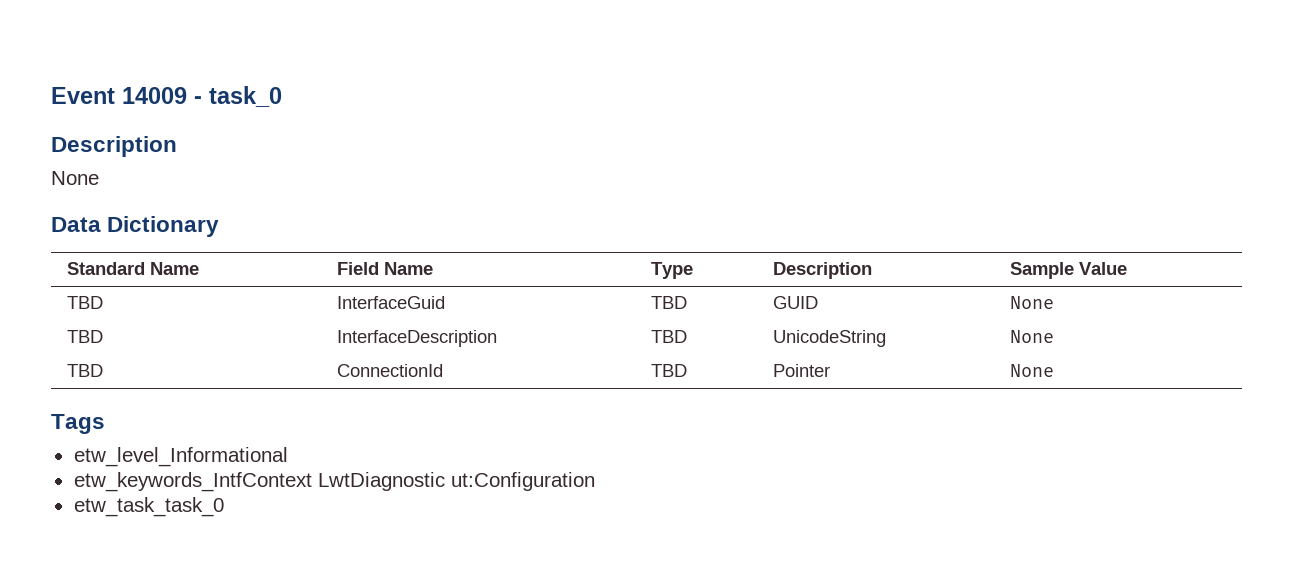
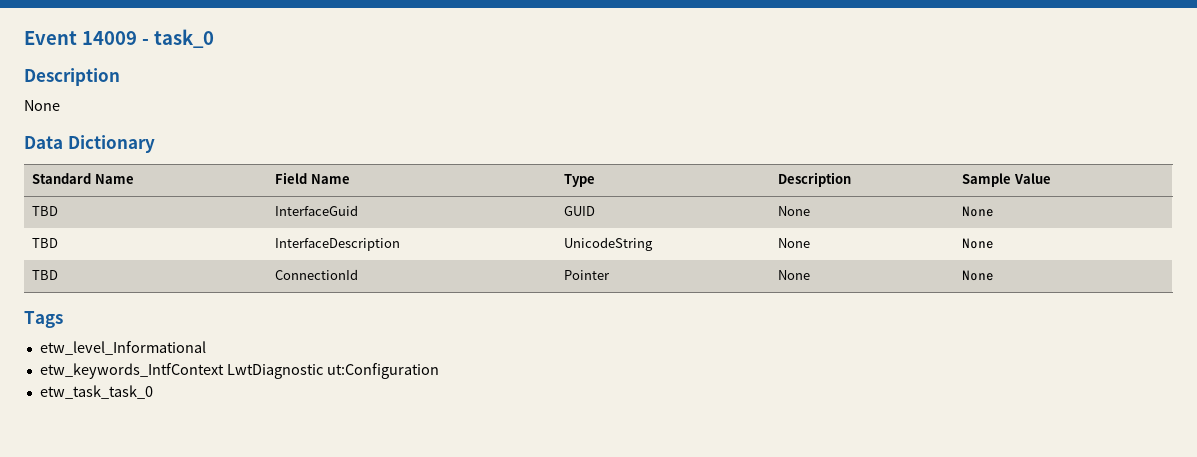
- TBD | InterfaceGuid | TBD | GUID | None
+ TBD | InterfaceGuid | GUID | None | None
- TBD | InterfaceDescription | TBD | UnicodeString | None
+ TBD | InterfaceDescription | UnicodeString | None | None
- TBD | ConnectionId | TBD | Pointer | None
+ TBD | ConnectionId | Pointer | None | None

